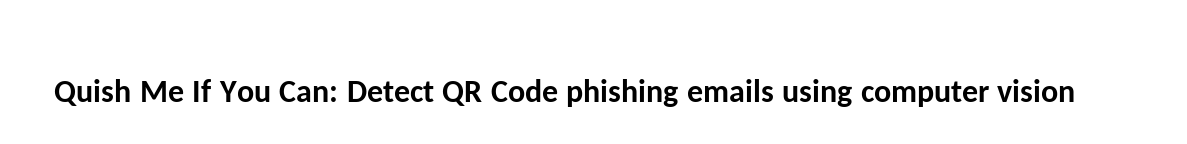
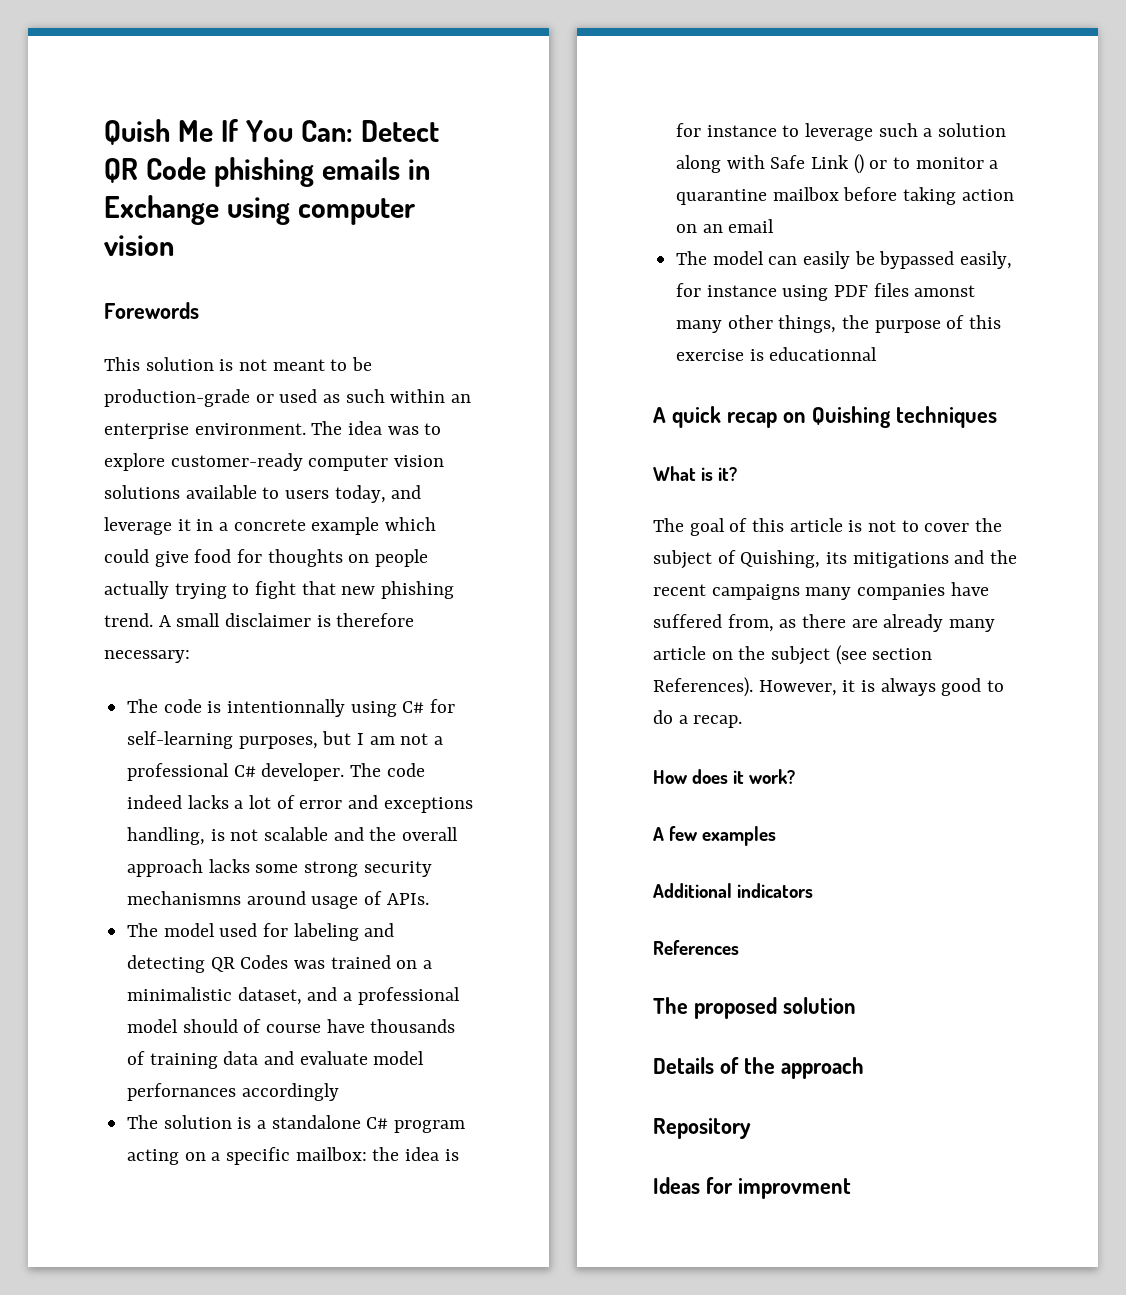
- Quish Me If You Can: Detect QR Code phishing emails using computer vision
+ Quish Me If You Can: Detect QR Code phishing emails in Exchange using computer vision
+ Forewords
+ This solution is not meant to be production-grade or used as such within an enterprise environment. The idea was to explore customer-ready computer vision solutions available to users today, and leverage it in a concrete example which could give food for thoughts on people actually trying to fight that new phishing trend. A small disclaimer is therefore necessary:
+ The code is intentionnally using C# for self-learning purposes, but I am not a professional C# developer. The code indeed lacks a lot of error and exceptions handling, is not scalable and the overall approach lacks some strong security mechanismns around usage of APIs.
+ The model used for labeling and detecting QR Codes was trained on a minimalistic dataset, and a professional model should of course have thousands of training data and evaluate model perfornances accordingly
+ The solution is a standalone C# program acting on a specific mailbox: the idea is for instance to leverage such a solution along with Safe Link () or to monitor a quarantine mailbox before taking action on an email
+ The model can easily be bypassed easily, for instance using PDF files amonst many other things, the purpose of this exercise is educationnal
+ A quick recap on Quishing techniques
+ What is it?
+ The goal of this article is not to cover the subject of Quishing, its mitigations and the recent campaigns many companies have suffered from, as there are already many article on the subject (see section References). However, it is always good to do a recap.
+ How does it work?
+ A few examples
+ Additional indicators
+ References
+ The proposed solution
+ Details of the approach
+ Repository
+ Ideas for improvment

